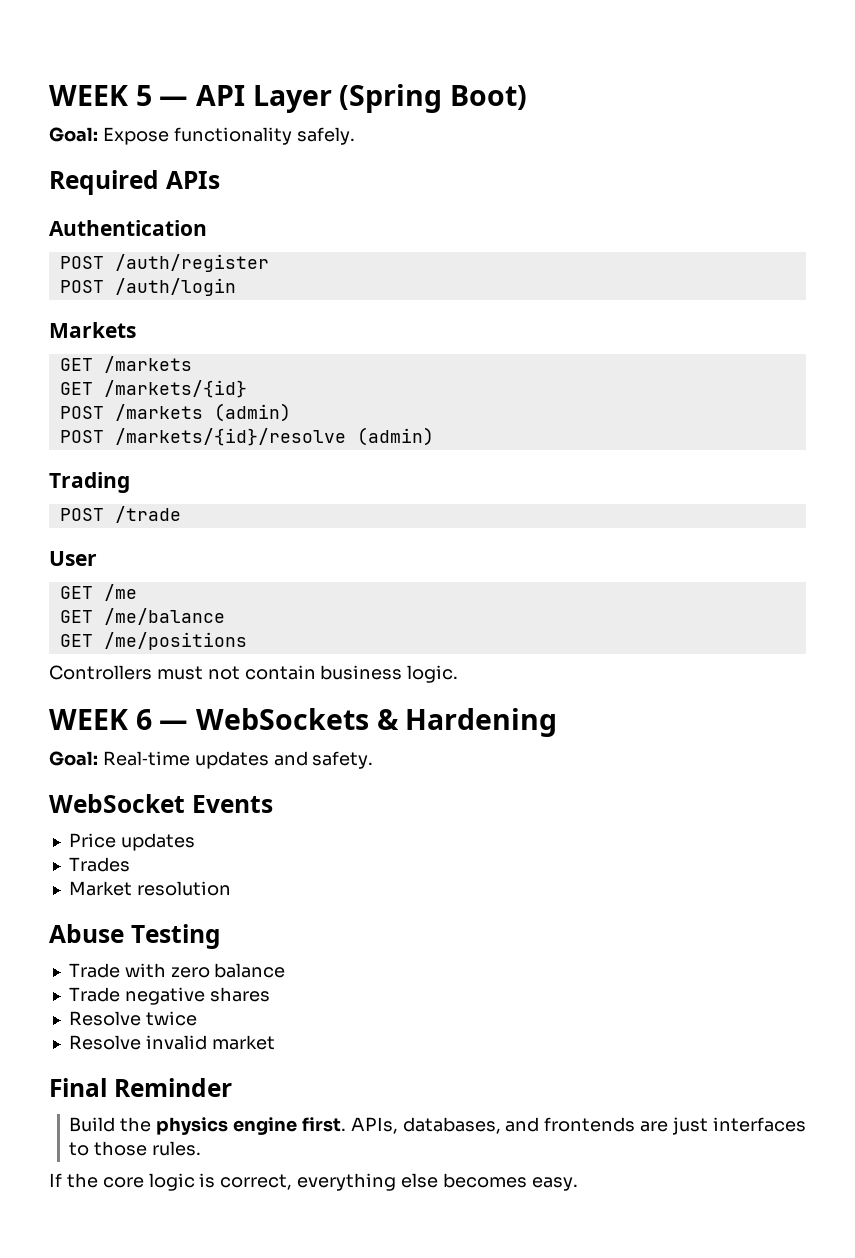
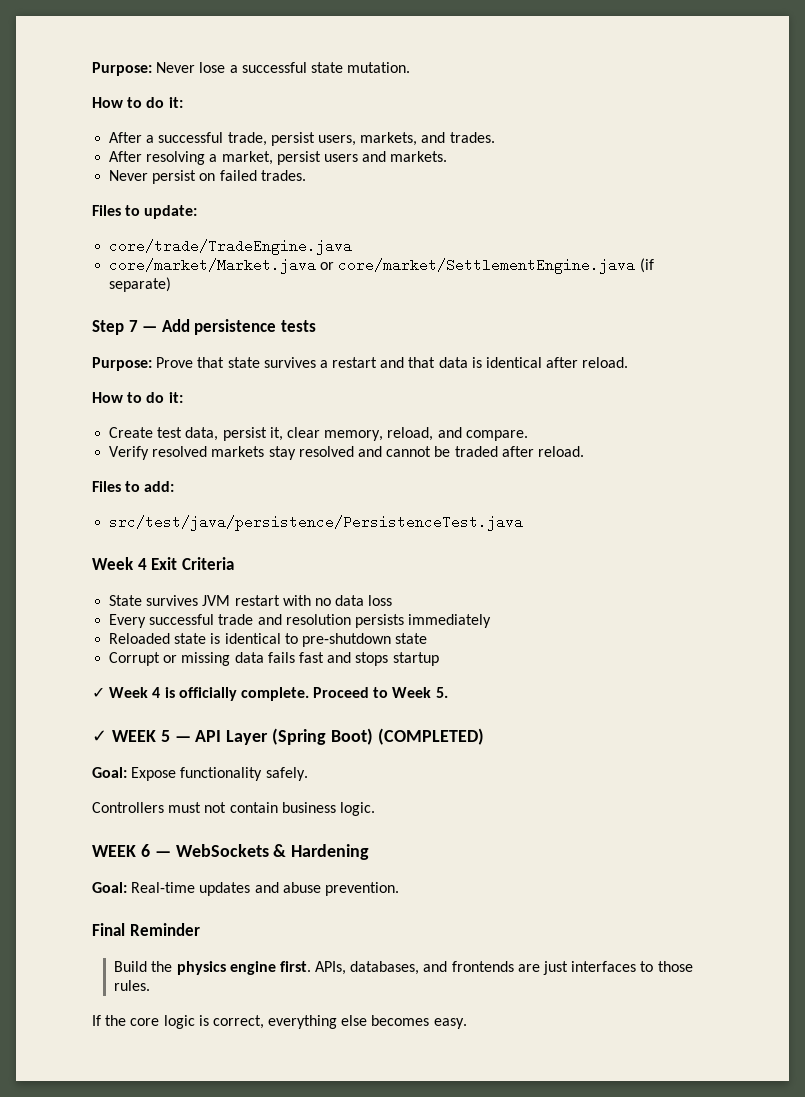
- WEEK 5 — API Layer (Spring Boot)
+ Purpose: Never lose a successful state mutation.
+ How to do it:
+ After a successful trade, persist users, markets, and trades.
+ After resolving a market, persist users and markets.
+ Never persist on failed trades.
+ Files to update:
+ core/trade/TradeEngine.java
+ core/market/Market.java or core/market/SettlementEngine.java (if separate)
+ Step 7 — Add persistence tests
+ Purpose: Prove that state survives a restart and that data is identical after reload.
+ How to do it:
+ Create test data, persist it, clear memory, reload, and compare.
+ Verify resolved markets stay resolved and cannot be traded after reload.
+ Files to add:
+ src/test/java/persistence/PersistenceTest.java
+ Week 4 Exit Criteria
+ State survives JVM restart with no data loss
+ Every successful trade and resolution persists immediately
+ Reloaded state is identical to pre‑shutdown state
+ Corrupt or missing data fails fast and stops startup
+ ✓ Week 4 is officially complete. Proceed to Week 5.
+ ✓ WEEK 5 — API Layer (Spring Boot) (COMPLETED)
- Required APIs
- Authentication
- POST /auth/register
- POST /auth/login
- Markets
- GET /markets
- GET /markets/{id}
- POST /markets (admin)
- POST /markets/{id}/resolve (admin)
- Trading
- POST /trade
- User
- GET /me
- GET /me/balance
- GET /me/positions
- Goal: Real‑time updates and safety.
- WebSocket Events
- Price updates
- Trades
- Market resolution
- Abuse Testing
- Trade with zero balance
- Trade negative shares
- Resolve twice
- Resolve invalid market
+ Goal: Real‑time updates and abuse prevention.

